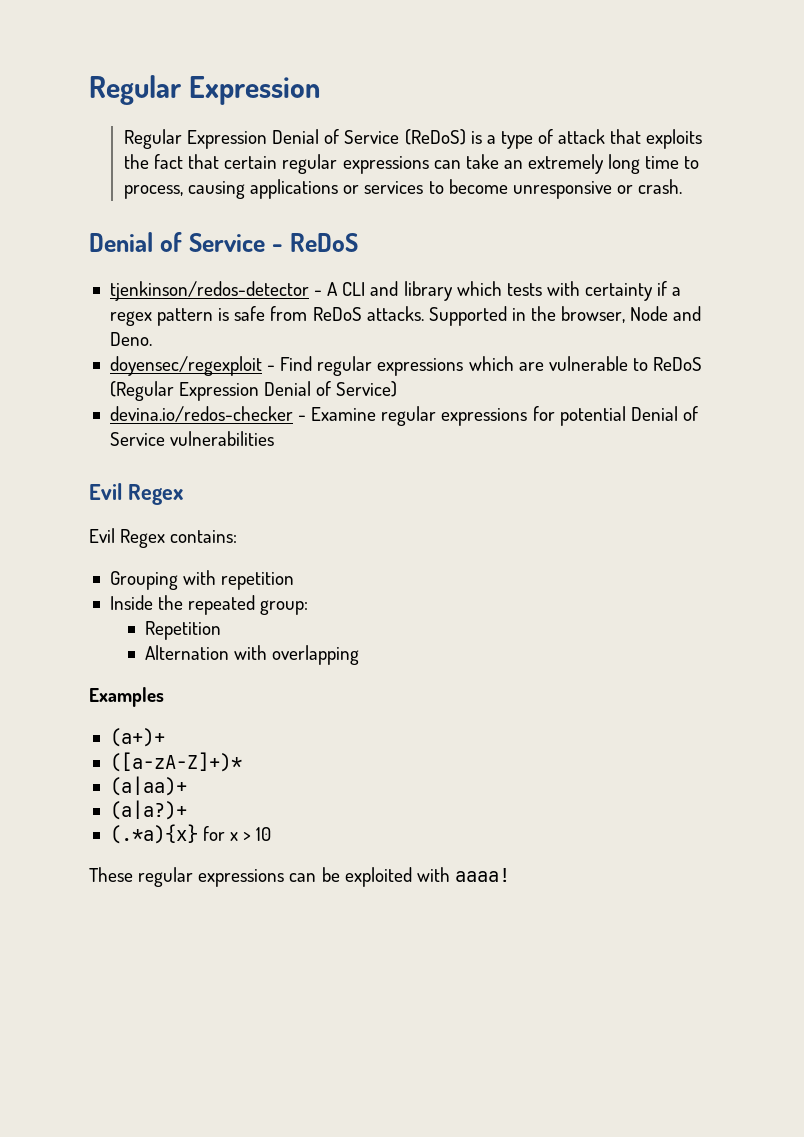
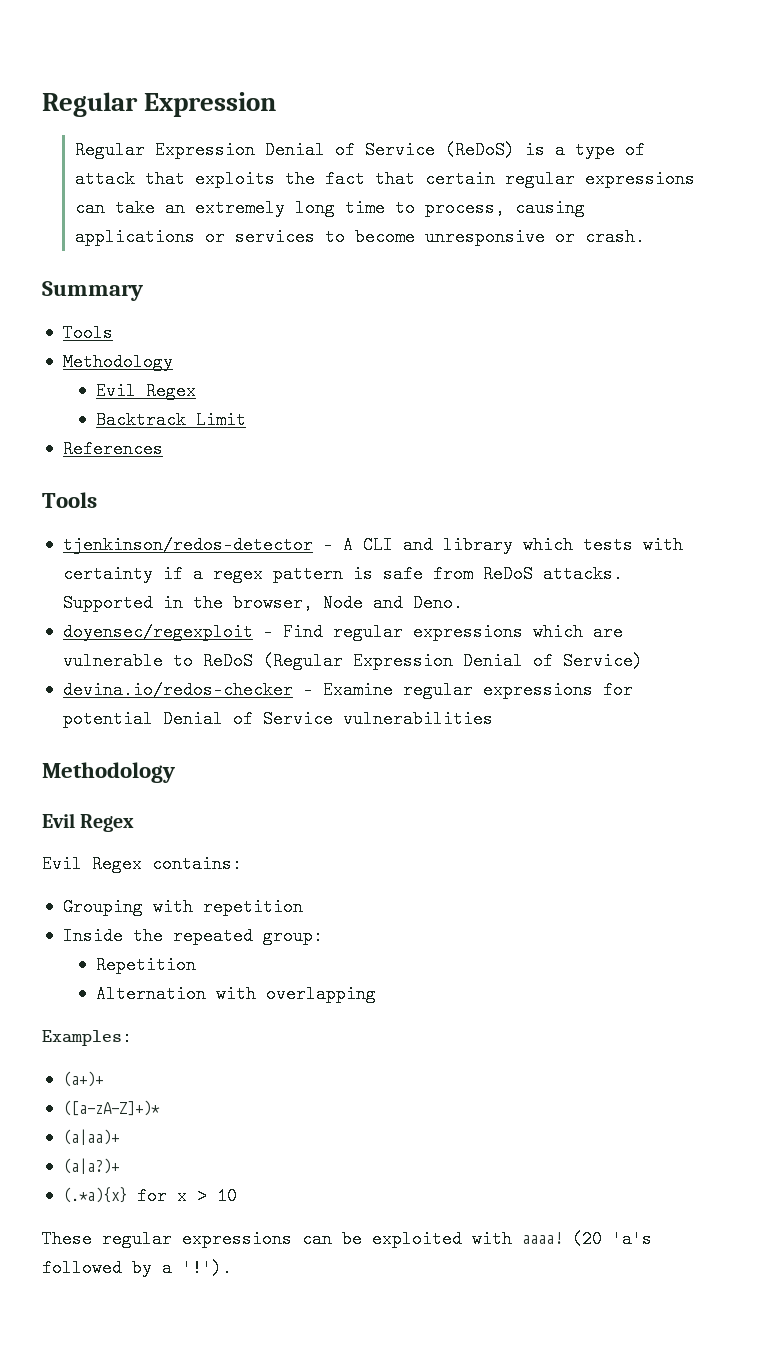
- Denial of Service - ReDoS
+ Summary
+ Tools
+ Methodology
+ Evil Regex
+ Backtrack Limit
+ References
+ Tools
  devina.io/redos-checker - Examine regular expressions for potential Denial of Service vulnerabilities
+ Methodology
- Examples
+ Examples:
+ (20 'a's followed by a '!').

